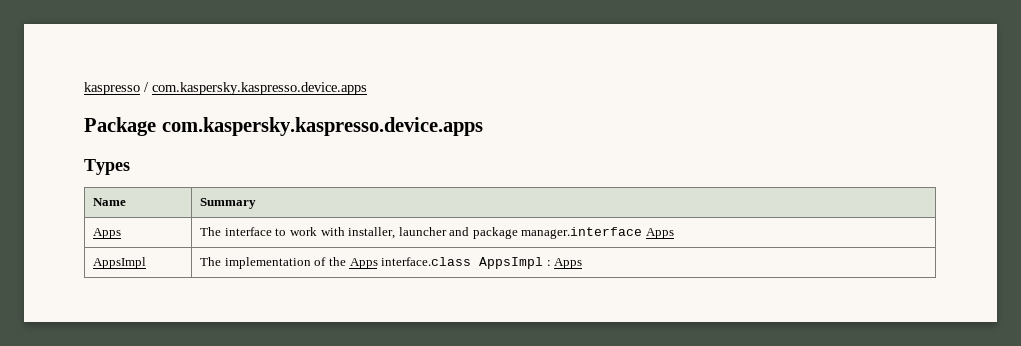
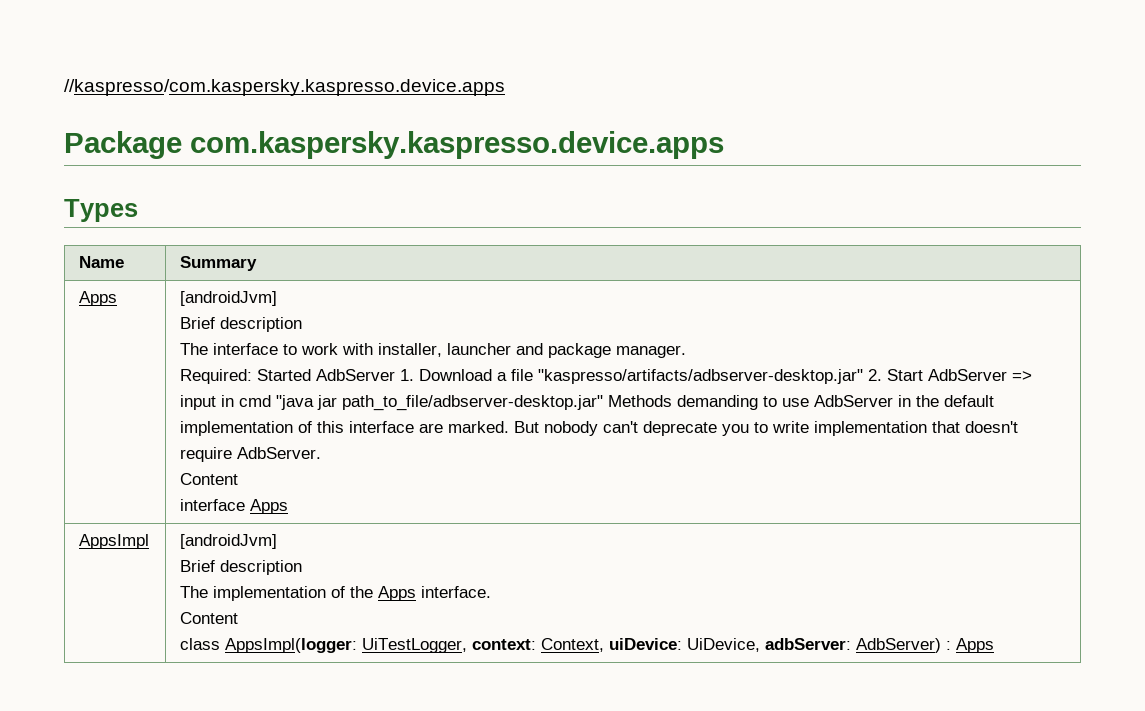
- kaspresso / com.kaspersky.kaspresso.device.apps
+ //kaspresso/com.kaspersky.kaspresso.device.apps
  Name | Summary
- Apps
+ Apps | [androidJvm]
+ Brief description
- The interface to work with installer, launcher and package manager.interface Apps
+ The interface to work with installer, launcher and package manager.
+ Required: Started AdbServer 1. Download a file "kaspresso/artifacts/adbserver-desktop.jar" 2. Start AdbServer => input in cmd "java jar path_to_file/adbserver-desktop.jar" Methods demanding to use AdbServer in the default implementation of this interface are marked. But nobody can't deprecate you to write implementation that doesn't require AdbServer.
+ Content
+ interface Apps
- AppsImpl | The implementation of the Apps interface.class AppsImpl : Apps
+ AppsImpl | [androidJvm]
+ Brief description
+ The implementation of the Apps interface.
+ Content
+ class AppsImpl(logger: UiTestLogger, context: Context, uiDevice: UiDevice, adbServer: AdbServer) : Apps

